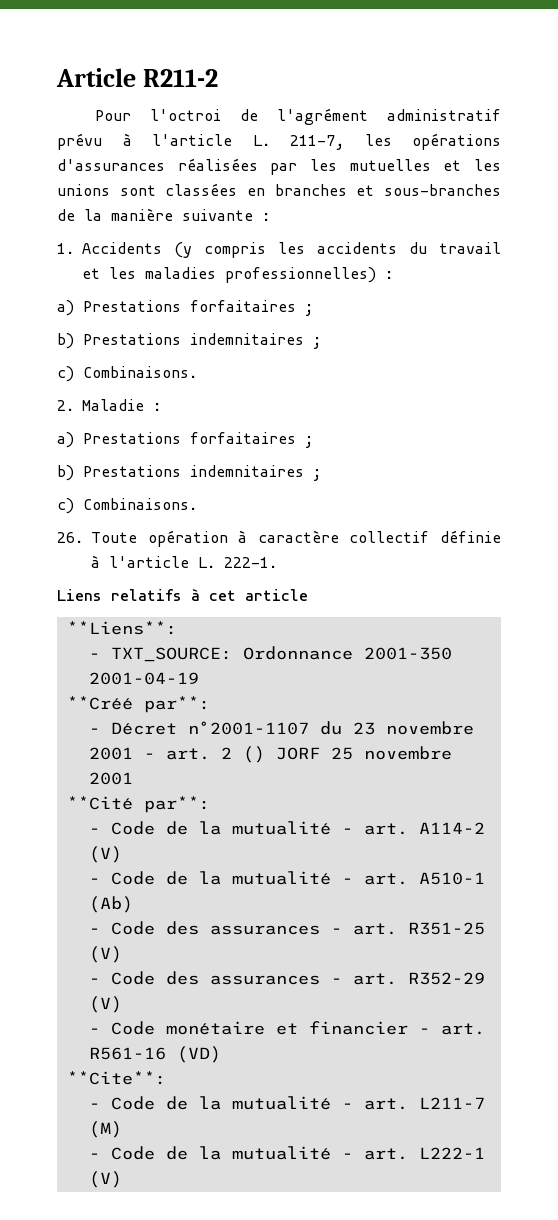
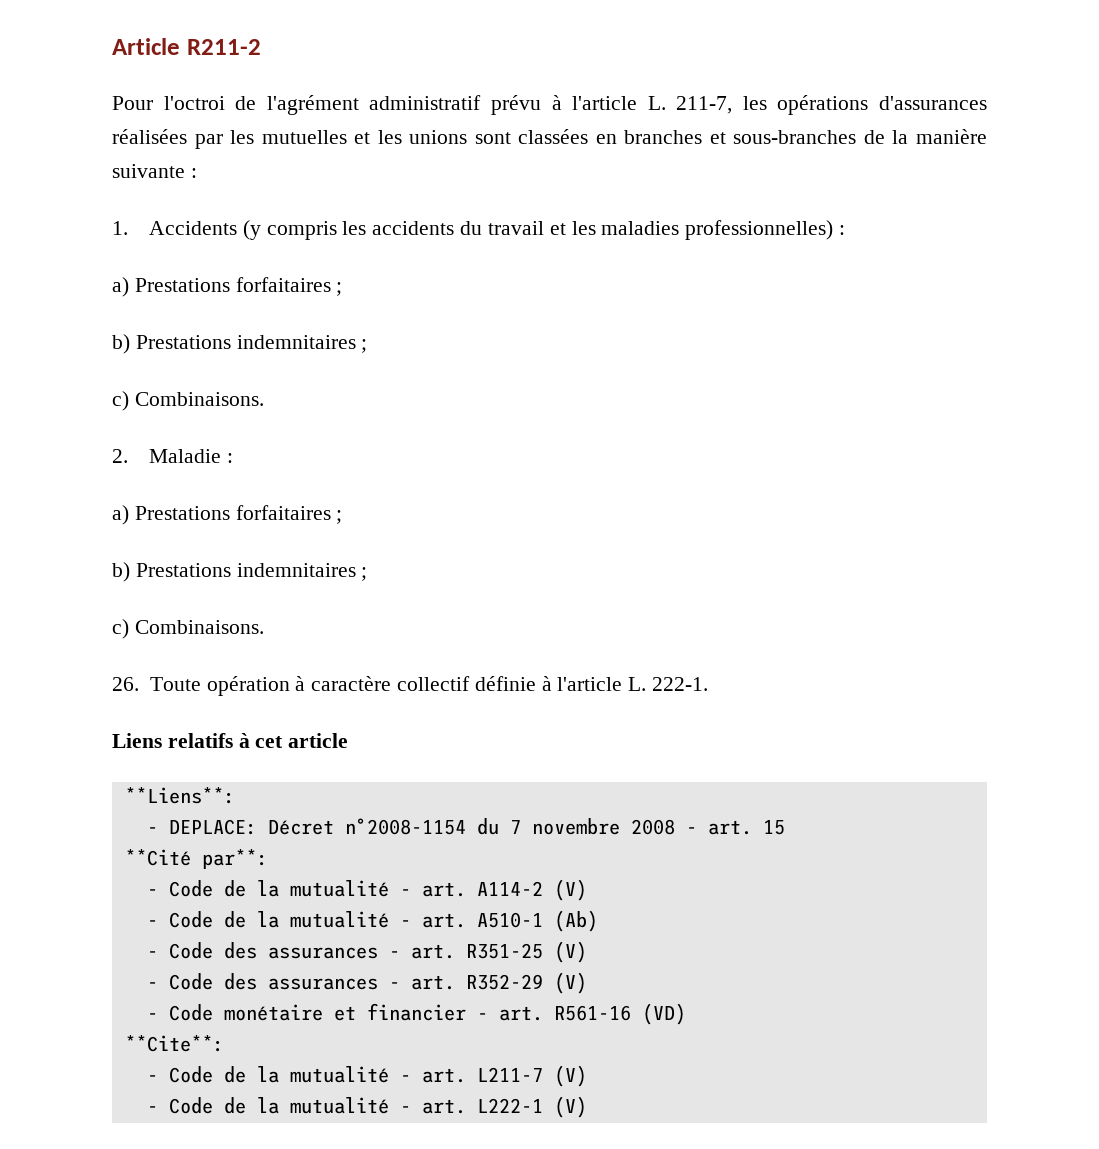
- - TXT_SOURCE: Ordonnance 2001-350 2001-04-19
- **Créé par**:
- - Décret n°2001-1107 du 23 novembre 2001 - art. 2 () JORF 25 novembre 2001
+ - DEPLACE: Décret n°2008-1154 du 7 novembre 2008 - art. 15
- - Code de la mutualité - art. L211-7 (M)
+ - Code de la mutualité - art. L211-7 (V)

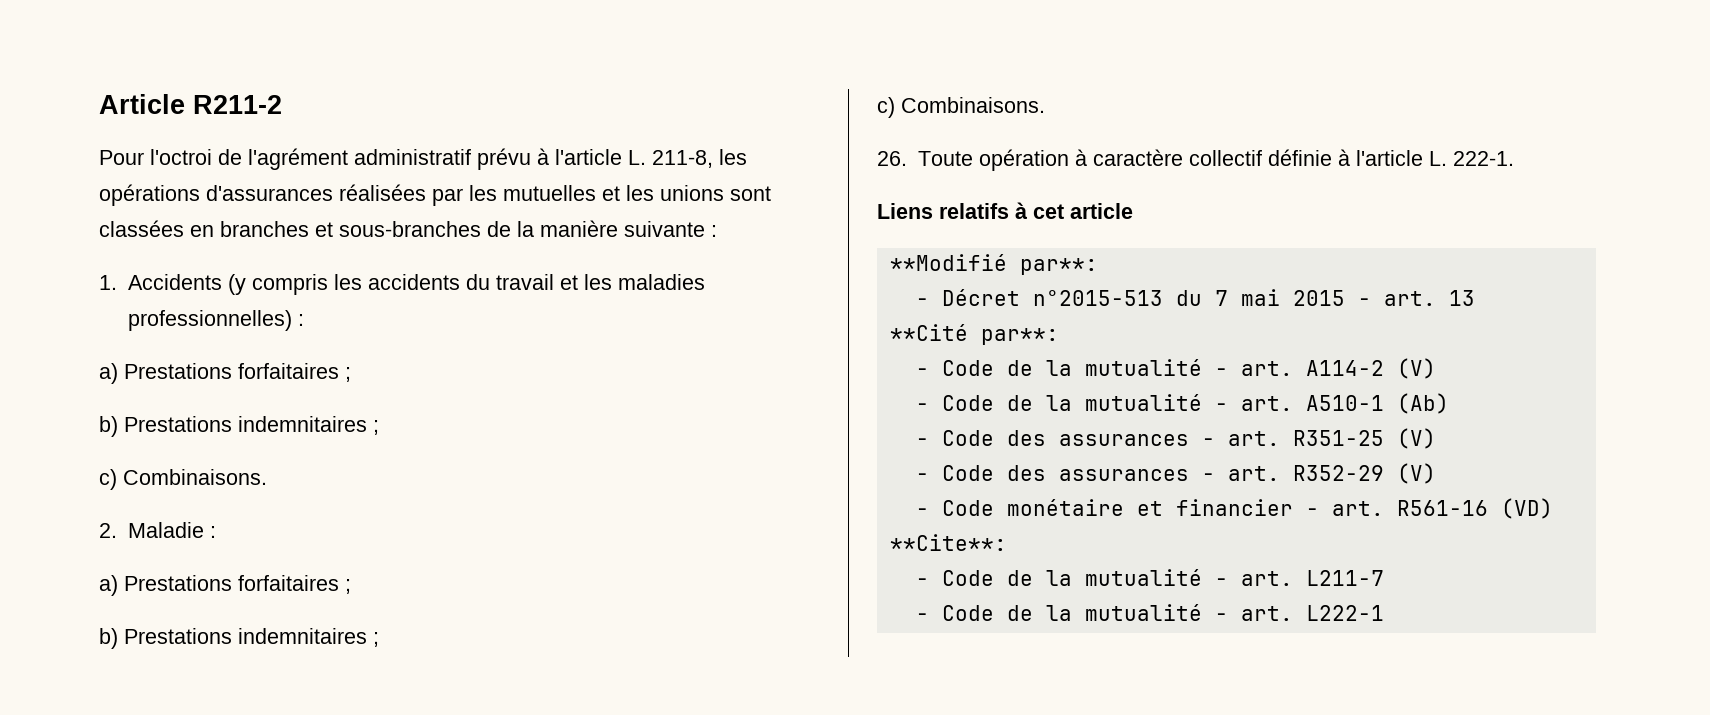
- Pour l'octroi de l'agrément administratif prévu à l'article L. 211-7, les opérations d'assurances réalisées par les mutuelles et les unions sont classées en branches et sous-branches de la manière suivante :
+ Pour l'octroi de l'agrément administratif prévu à l'article L. 211-8, les opérations d'assurances réalisées par les mutuelles et les unions sont classées en branches et sous-branches de la manière suivante :
- **Liens**:
- - DEPLACE: Décret n°2008-1154 du 7 novembre 2008 - art. 15
+ **Modifié par**:
+ - Décret n°2015-513 du 7 mai 2015 - art. 13
- - Code de la mutualité - art. L211-7 (V)
+ - Code de la mutualité - art. L211-7
- - Code de la mutualité - art. L222-1 (V)
+ - Code de la mutualité - art. L222-1

